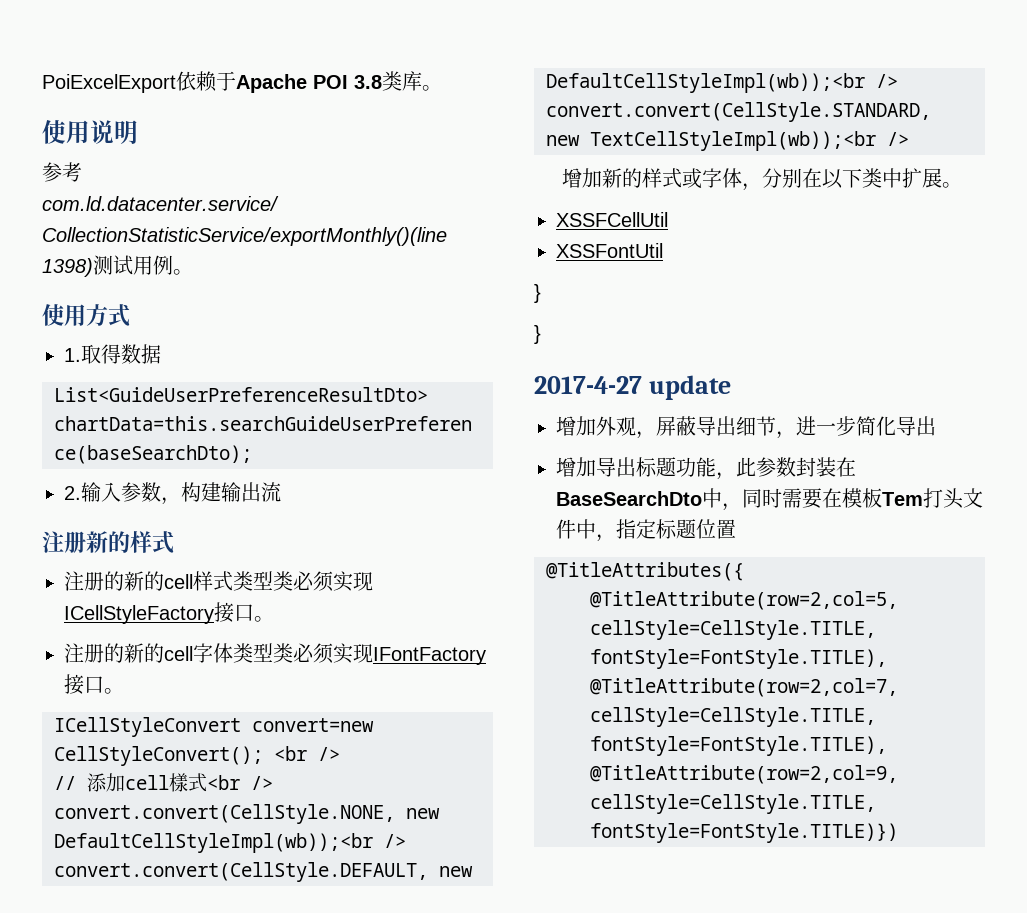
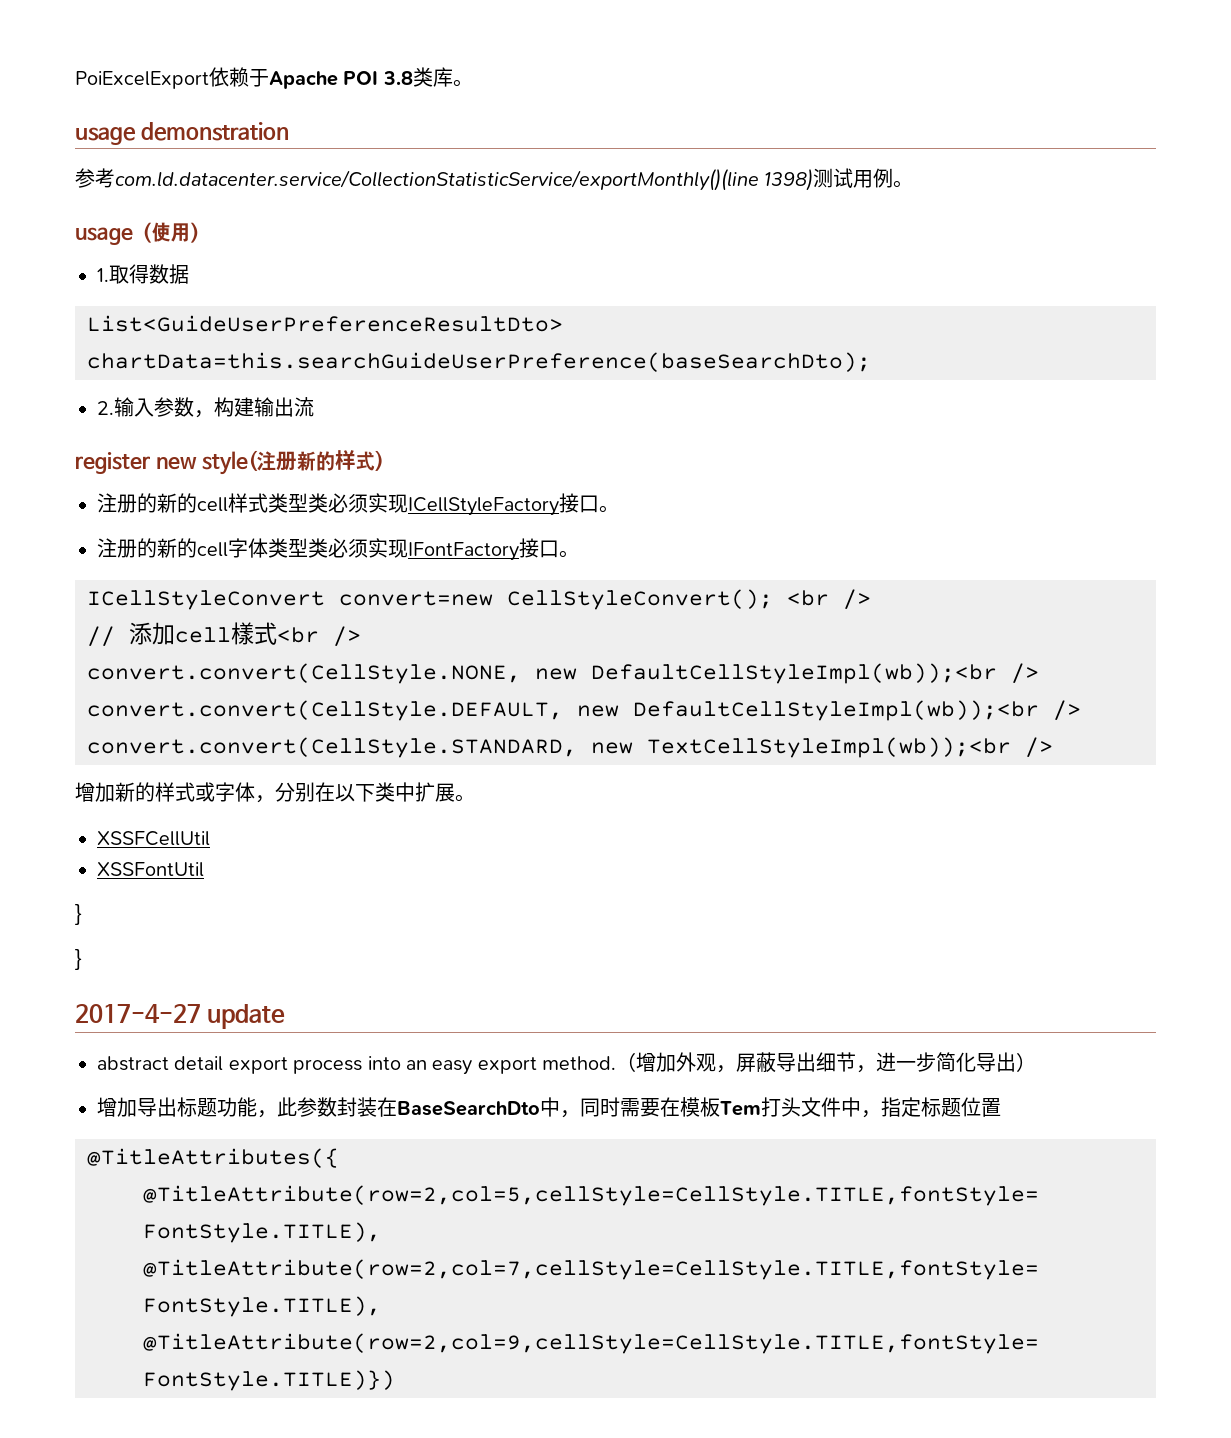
- 使用说明
+ usage demonstration
- 使用方式
+ usage（使用）
- 注册新的样式
+ register new style(注册新的样式)
- 增加外观，屏蔽导出细节，进一步简化导出
+ abstract detail export process into an easy export method.（增加外观，屏蔽导出细节，进一步简化导出）

